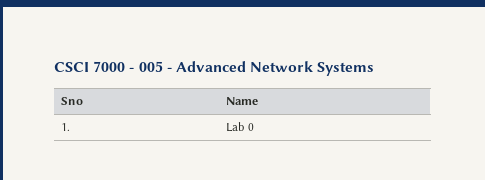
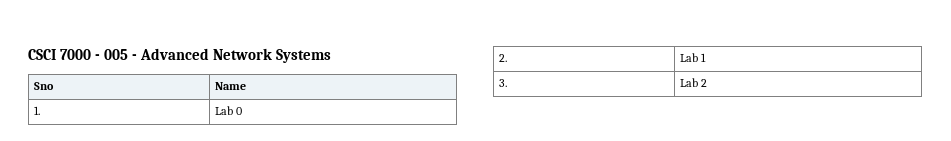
+ 2. | Lab 1
+ 3. | Lab 2

